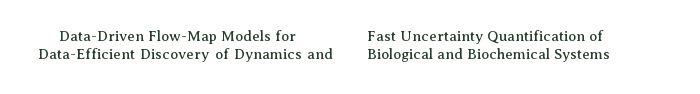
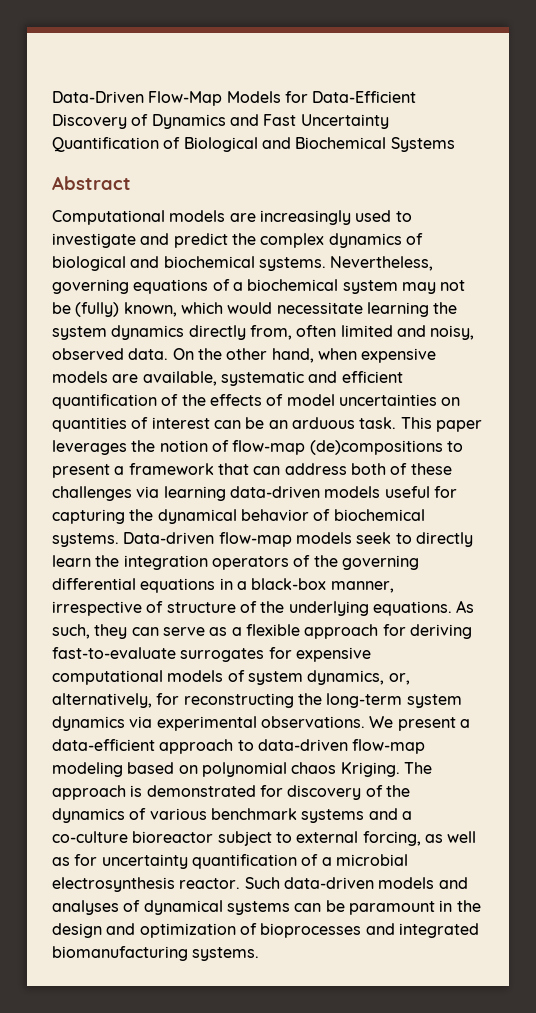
+ Abstract
+ Computational models are increasingly used to investigate and predict the complex dynamics of biological and biochemical systems. Nevertheless, governing equations of a biochemical system may not be (fully) known, which would necessitate learning the system dynamics directly from, often limited and noisy, observed data. On the other hand, when expensive models are available, systematic and efficient quantification of the effects of model uncertainties on quantities of interest can be an arduous task. This paper leverages the notion of flow-map (de)compositions to present a framework that can address both of these challenges via learning data-driven models useful for capturing the dynamical behavior of biochemical systems. Data-driven flow-map models seek to directly learn the integration operators of the governing differential equations in a black-box manner, irrespective of structure of the underlying equations. As such, they can serve as a flexible approach for deriving fast-to-evaluate surrogates for expensive computational models of system dynamics, or, alternatively, for reconstructing the long-term system dynamics via experimental observations. We present a data-efficient approach to data-driven flow-map modeling based on polynomial chaos Kriging. The approach is demonstrated for discovery of the dynamics of various benchmark systems and a co-culture bioreactor subject to external forcing, as well as for uncertainty quantification of a microbial electrosynthesis reactor. Such data-driven models and analyses of dynamical systems can be paramount in the design and optimization of bioprocesses and integrated biomanufacturing systems.

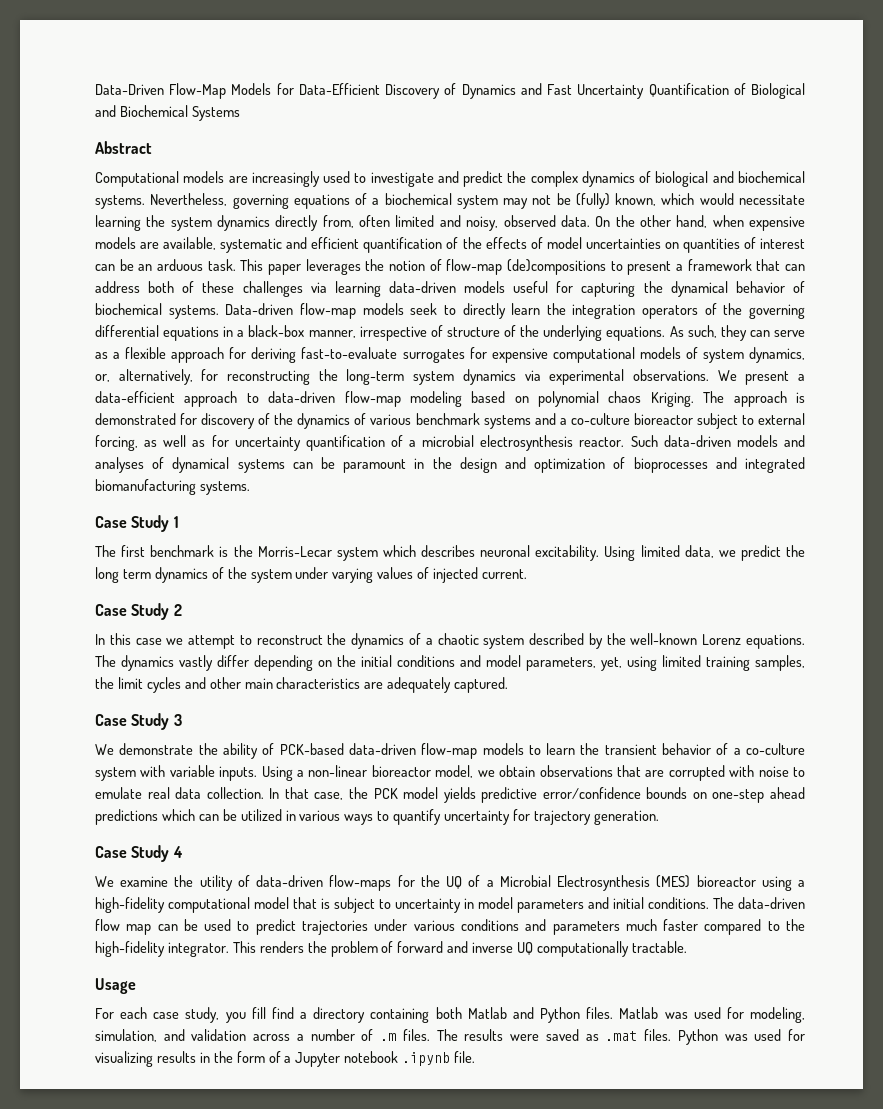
+ Case Study 1
+ The first benchmark is the Morris-Lecar system which describes neuronal excitability. Using limited data, we predict the long term dynamics of the system under varying values of injected current.
+ Case Study 2
+ In this case we attempt to reconstruct the dynamics of a chaotic system described by the well-known Lorenz equations. The dynamics vastly differ depending on the initial conditions and model parameters, yet, using limited training samples, the limit cycles and other main characteristics are adequately captured.
+ Case Study 3
+ We demonstrate the ability of PCK-based data-driven flow-map models to learn the transient behavior of a co-culture system with variable inputs. Using a non-linear bioreactor model, we obtain observations that are corrupted with noise to emulate real data collection. In that case, the PCK model yields predictive error/confidence bounds on one-step ahead predictions which can be utilized in various ways to quantify uncertainty for trajectory generation.
+ Case Study 4
+ We examine the utility of data-driven flow-maps for the UQ of a Microbial Electrosynthesis (MES) bioreactor using a high-fidelity computational model that is subject to uncertainty in model parameters and initial conditions. The data-driven flow map can be used to predict trajectories under various conditions and parameters much faster compared to the high-fidelity integrator. This renders the problem of forward and inverse UQ computationally tractable.
+ Usage
+ For each case study, you fill find a directory containing both Matlab and Python files. Matlab was used for modeling, simulation, and validation across a number of .m files. The results were saved as .mat files. Python was used for visualizing results in the form of a Jupyter notebook .ipynb file.

